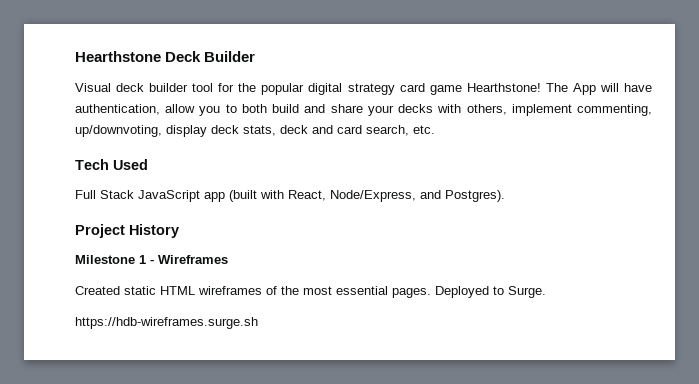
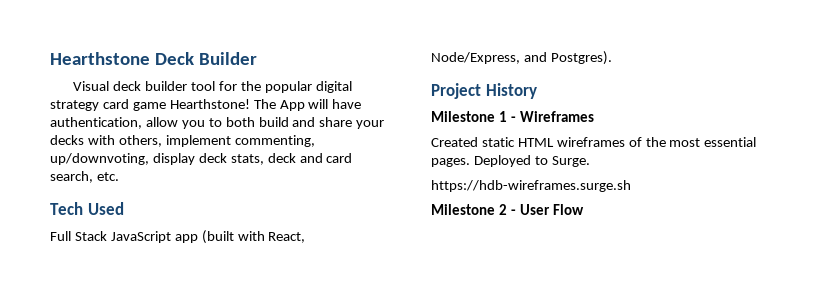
+ Milestone 2 - User Flow

